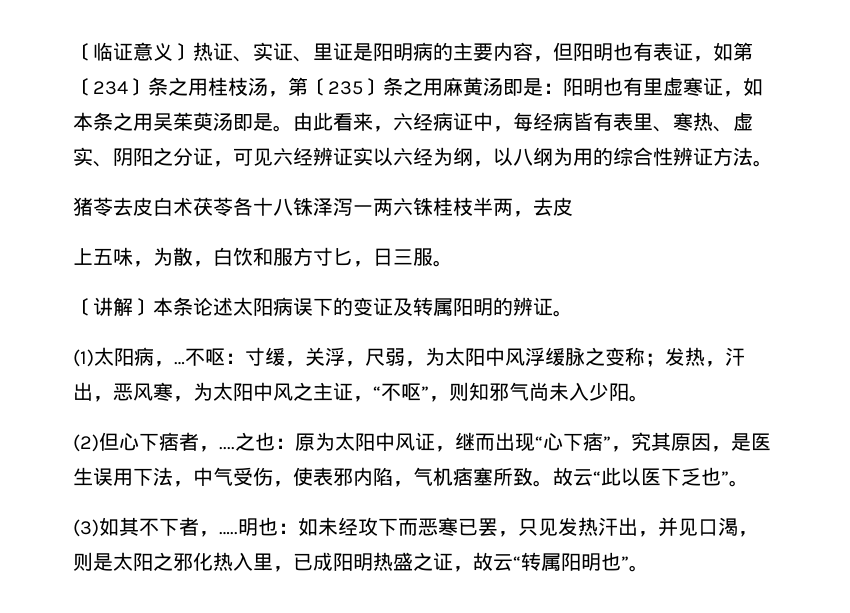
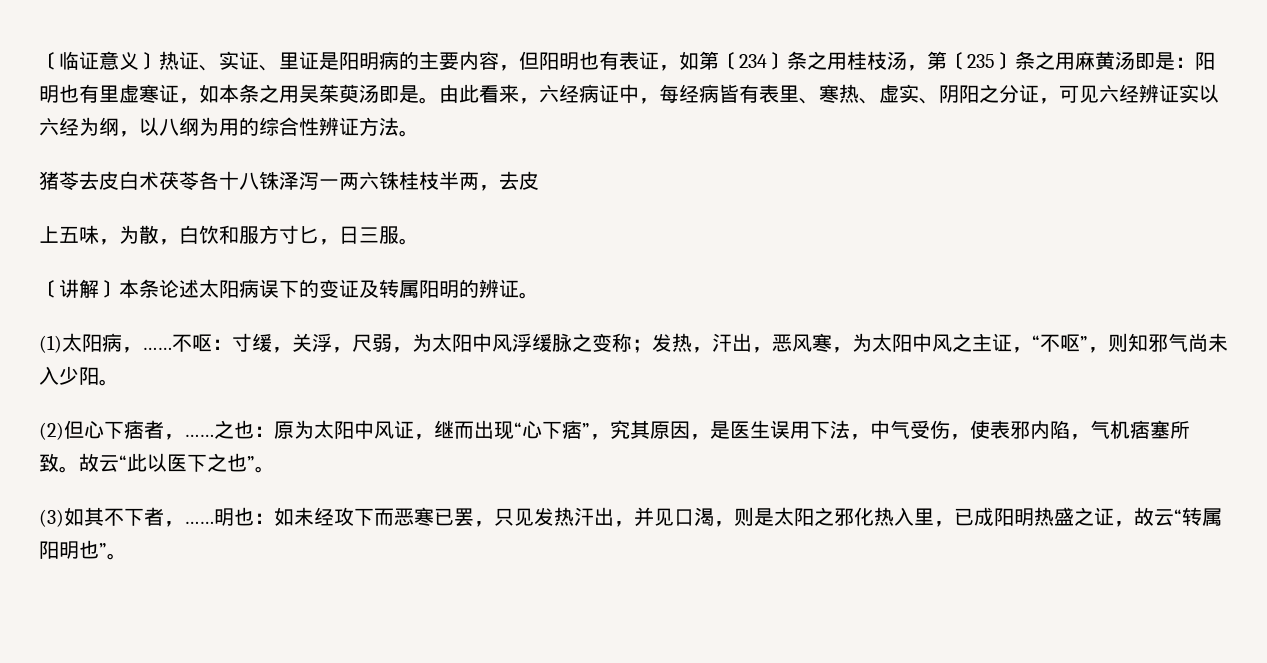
- (1)太阳病，…
+ (1)太阳病，……
- (2)但心下痞者，....
+ (2)但心下痞者，……
- 故云“此以医下乏也”。
+ 故云“此以医下之也”。
- (3)如其不下者，…..
+ (3)如其不下者，……

